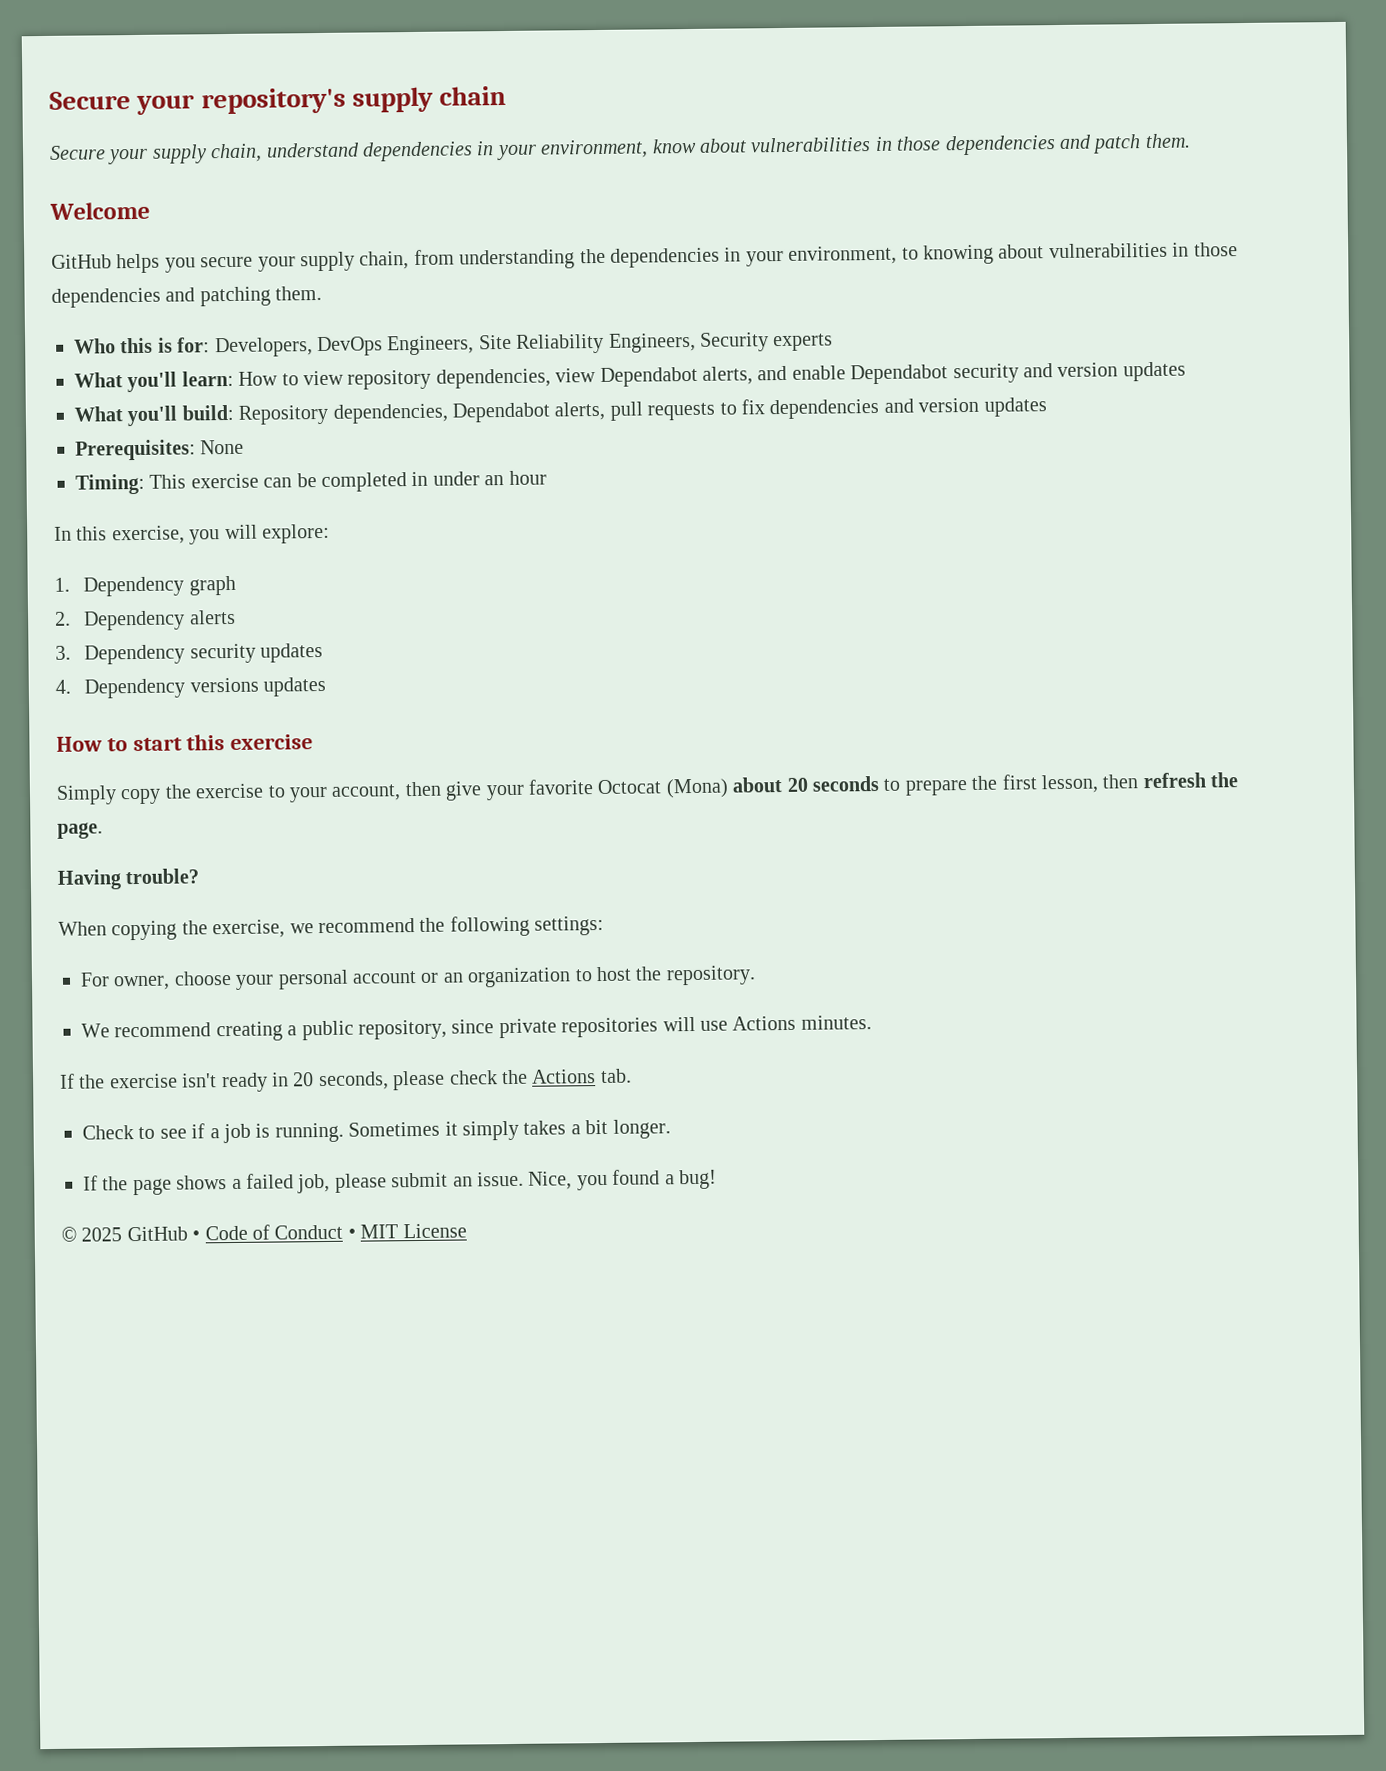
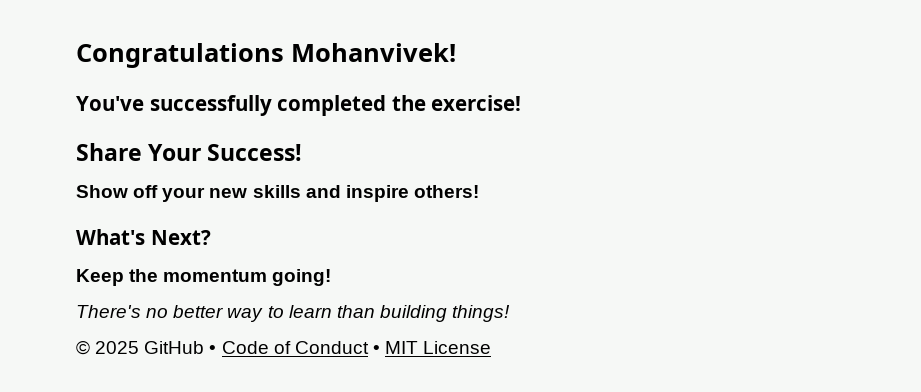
- Secure your repository's supply chain
- Secure your supply chain, understand dependencies in your environment, know about vulnerabilities in those dependencies and patch them.
- Welcome
- GitHub helps you secure your supply chain, from understanding the dependencies in your environment, to knowing about vulnerabilities in those dependencies and patching them.
- Who this is for: Developers, DevOps Engineers, Site Reliability Engineers, Security experts
- What you'll learn: How to view repository dependencies, view Dependabot alerts, and enable Dependabot security and version updates
- What you'll build: Repository dependencies, Dependabot alerts, pull requests to fix dependencies and version updates
- Prerequisites: None
- Timing: This exercise can be completed in under an hour
- In this exercise, you will explore:
- 1. Dependency graph
- 2. Dependency alerts
- 3. Dependency security updates
- 4. Dependency versions updates
- How to start this exercise
- Simply copy the exercise to your account, then give your favorite Octocat (Mona) about 20 seconds to prepare the first lesson, then refresh the page.
- Having trouble?
- When copying the exercise, we recommend the following settings:
- For owner, choose your personal account or an organization to host the repository.
- We recommend creating a public repository, since private repositories will use Actions minutes.
- If the exercise isn't ready in 20 seconds, please check the Actions tab.
- Check to see if a job is running. Sometimes it simply takes a bit longer.
- If the page shows a failed job, please submit an issue. Nice, you found a bug!
+ Congratulations Mohanvivek!
+ You've successfully completed the exercise!
+ Share Your Success!
+ Show off your new skills and inspire others!
+ What's Next?
+ Keep the momentum going!
+ There's no better way to learn than building things!

